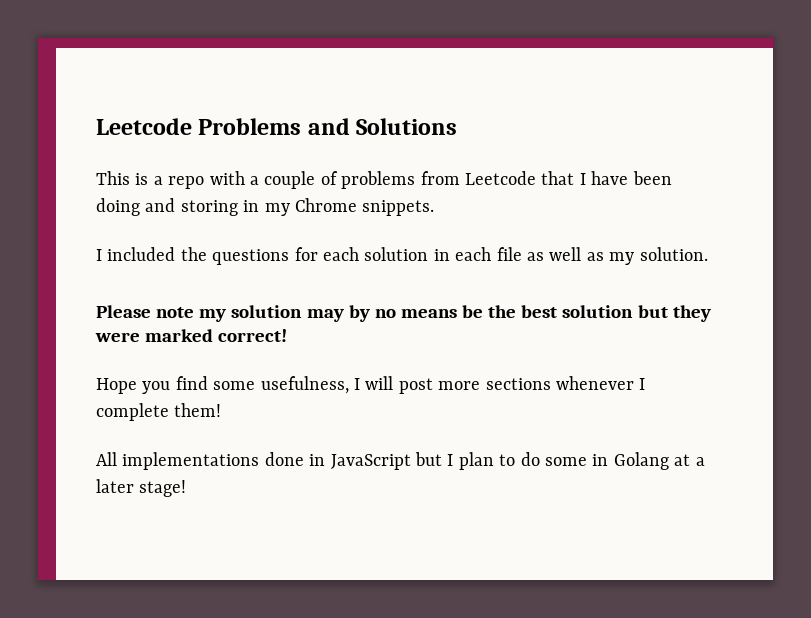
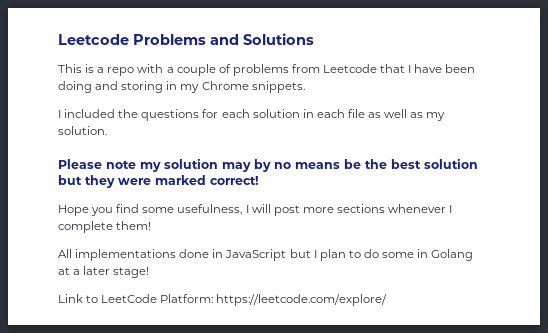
+ Link to LeetCode Platform: https://leetcode.com/explore/

